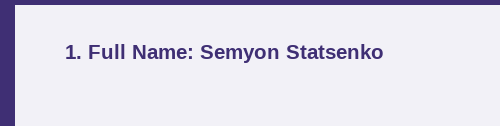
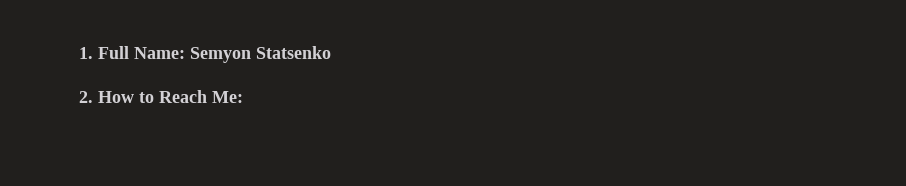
+ 2. How to Reach Me:

